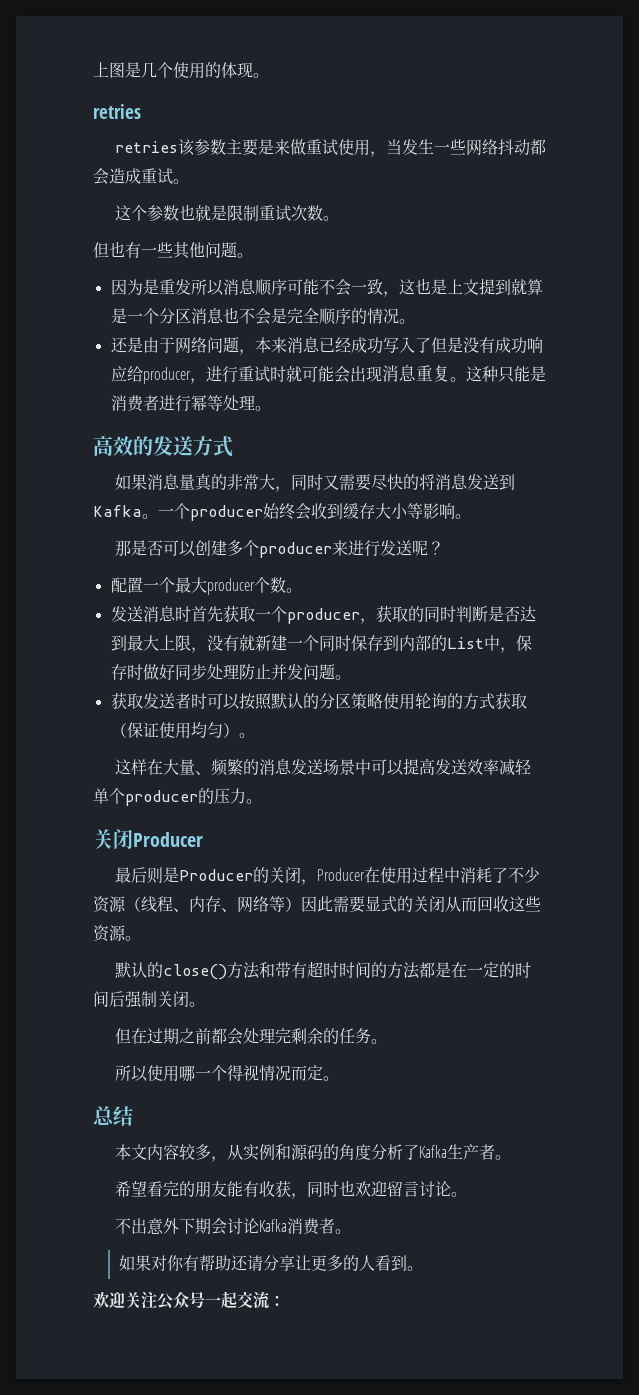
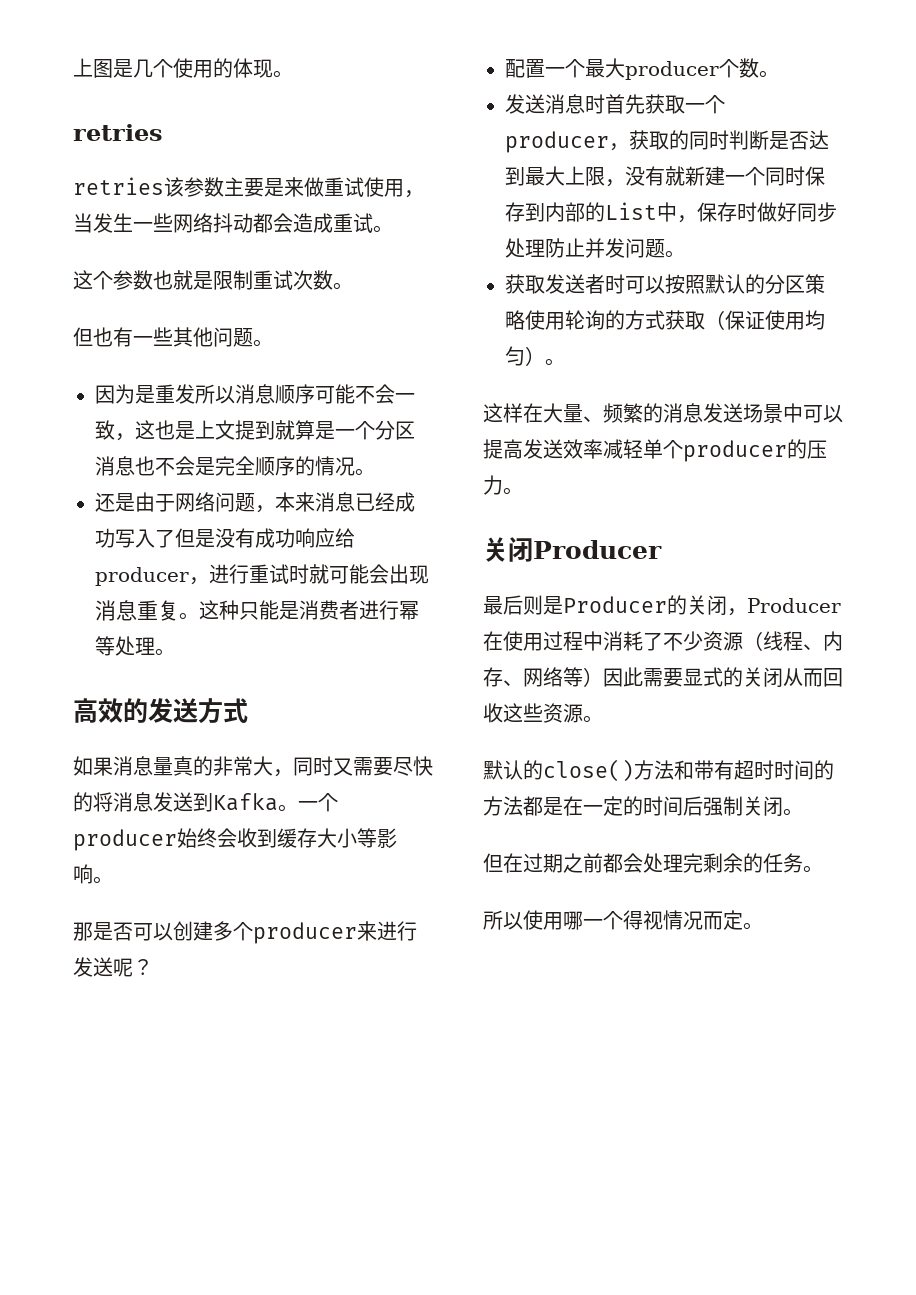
- 总结
- 本文内容较多，从实例和源码的角度分析了Kafka生产者。
- 希望看完的朋友能有收获，同时也欢迎留言讨论。
- 不出意外下期会讨论Kafka消费者。
- 如果对你有帮助还请分享让更多的人看到。
- 欢迎关注公众号一起交流：

